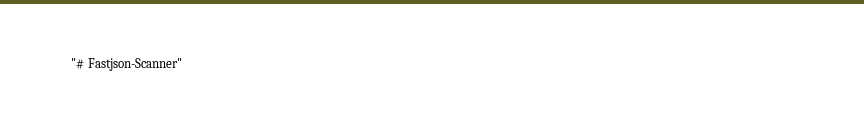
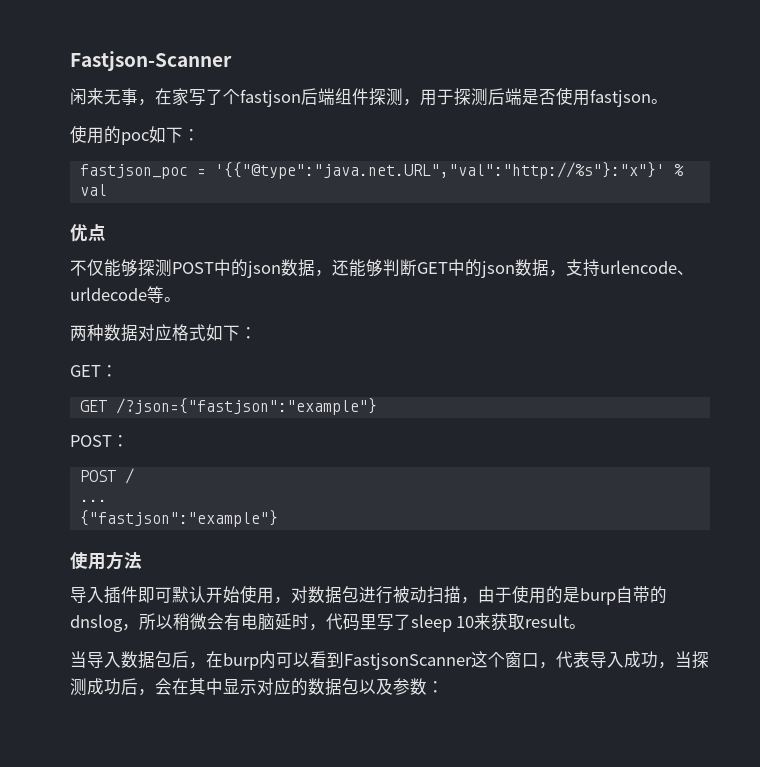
- "# Fastjson-Scanner"
+ Fastjson-Scanner
+ 闲来无事，在家写了个fastjson后端组件探测，用于探测后端是否使用fastjson。
+ 使用的poc如下：
+ fastjson_poc = '{{"@type":"java.net.URL","val":"http://%s"}:"x"}' % val
+ 优点
+ 不仅能够探测POST中的json数据，还能够判断GET中的json数据，支持urlencode、urldecode等。
+ 两种数据对应格式如下：
+ GET：
+ GET /?json={"fastjson":"example"}
+ POST：
+ POST /
+ ...
+ {"fastjson":"example"}
+ 使用方法
+ 导入插件即可默认开始使用，对数据包进行被动扫描，由于使用的是burp自带的dnslog，所以稍微会有电脑延时，代码里写了sleep 10来获取result。
+ 当导入数据包后，在burp内可以看到FastjsonScanner这个窗口，代表导入成功，当探测成功后，会在其中显示对应的数据包以及参数：

